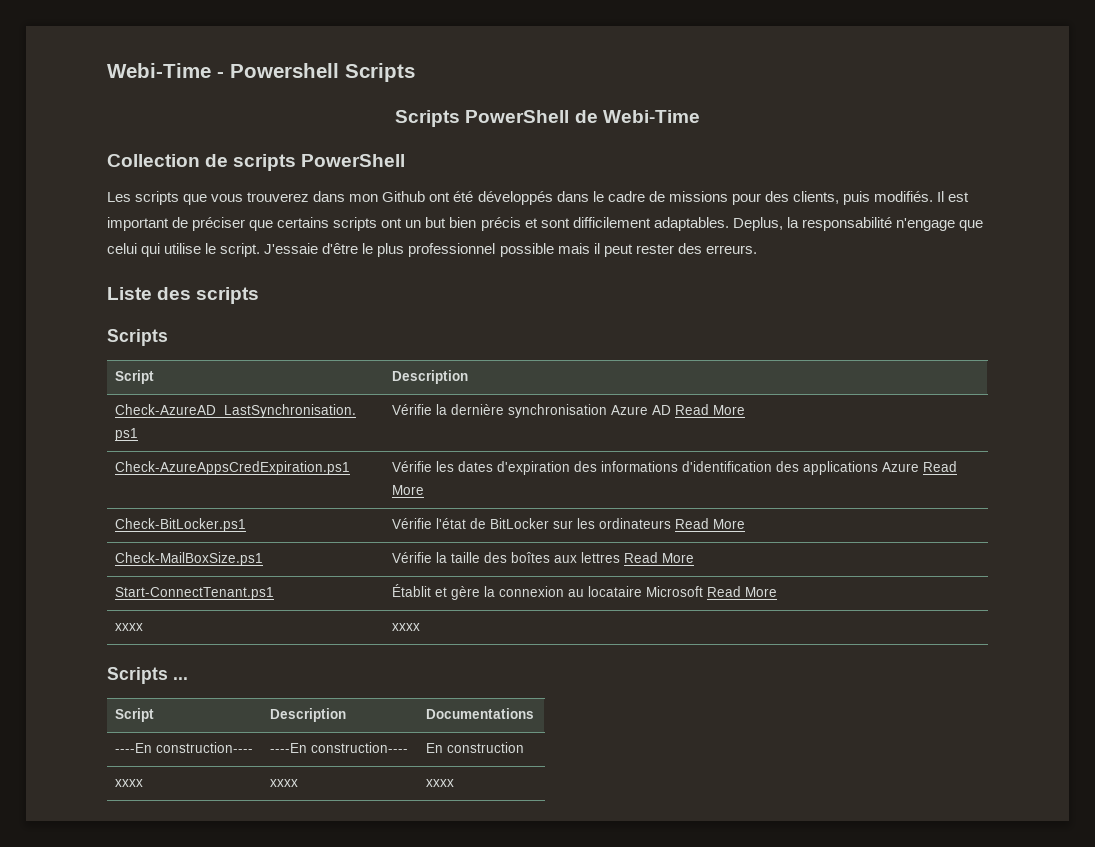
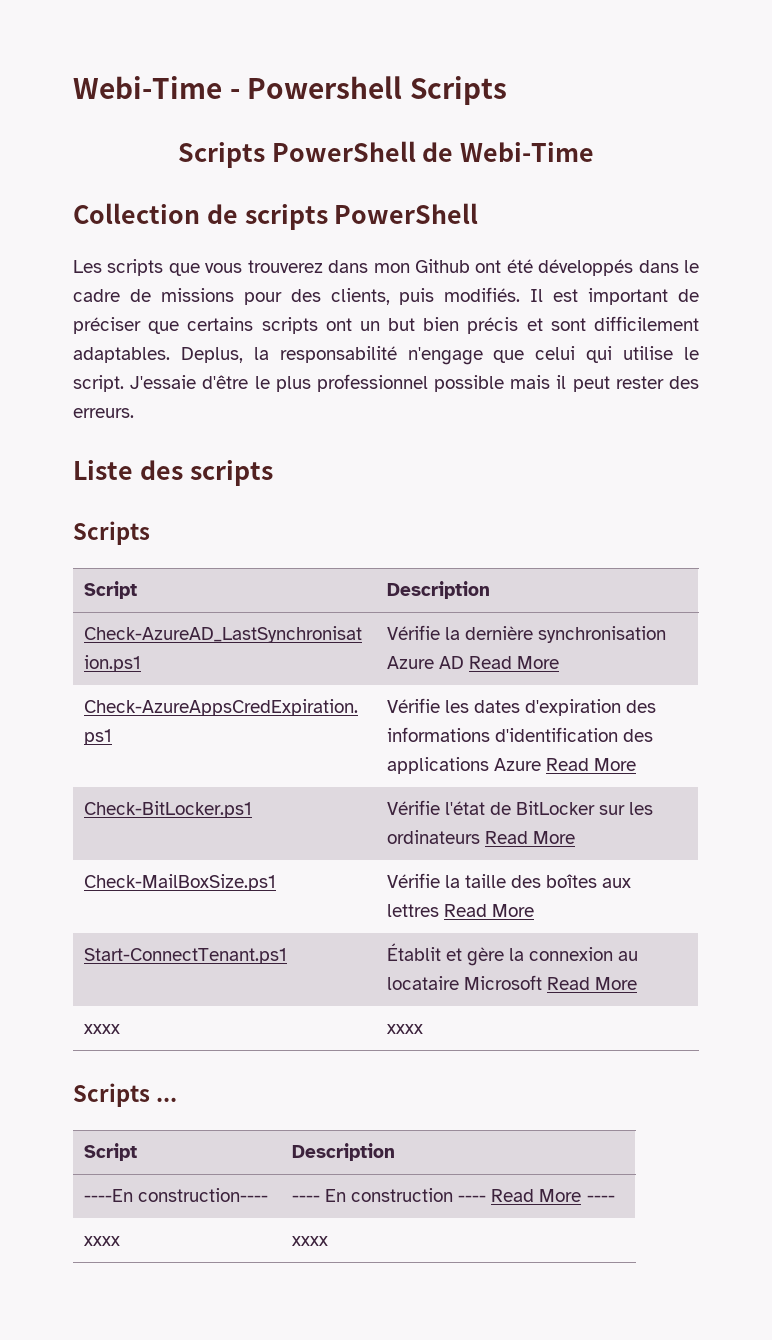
  Scripts ...
- Script | Description | Documentations
- ----En construction---- | ----En construction---- | En construction
- xxxx | xxxx | xxxx
+ Script | Description
+ ----En construction---- | ---- En construction ---- Read More ----
+ xxxx | xxxx

